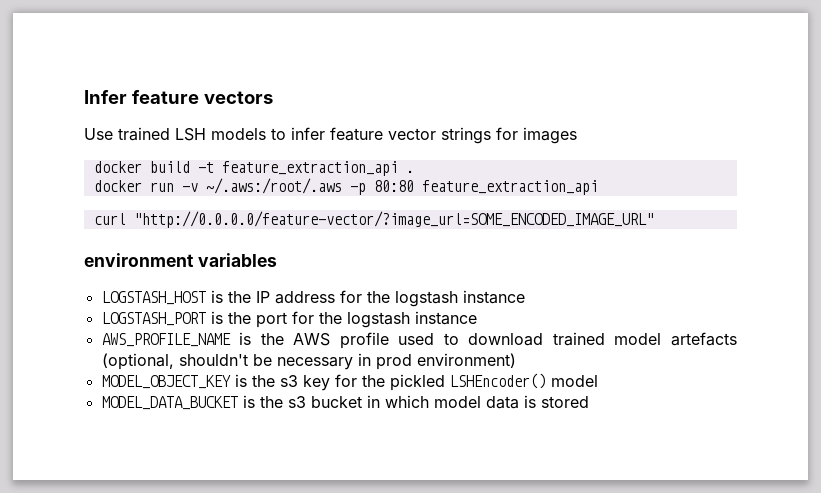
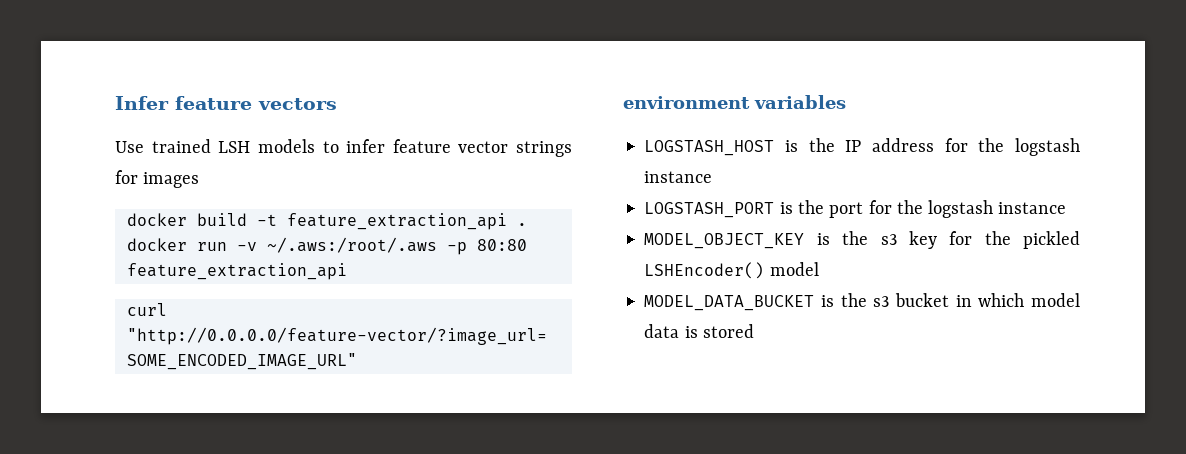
- AWS_PROFILE_NAME is the AWS profile used to download trained model artefacts (optional, shouldn't be necessary in prod environment)

